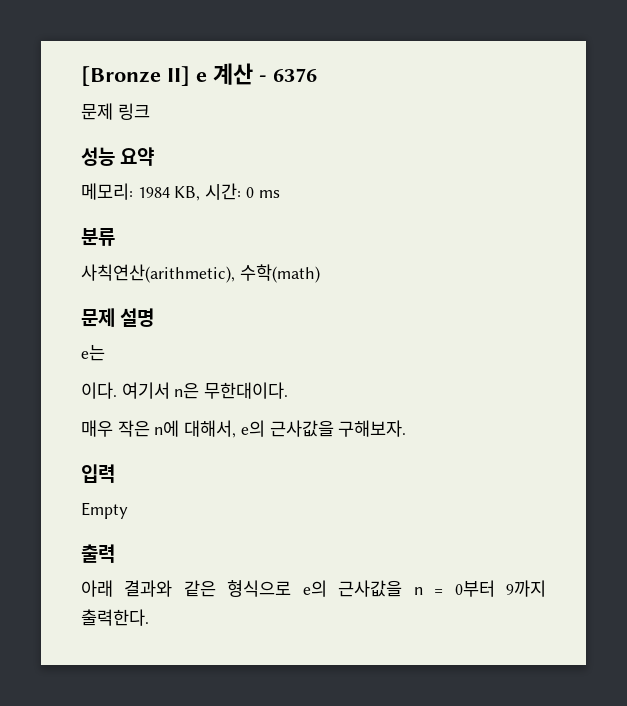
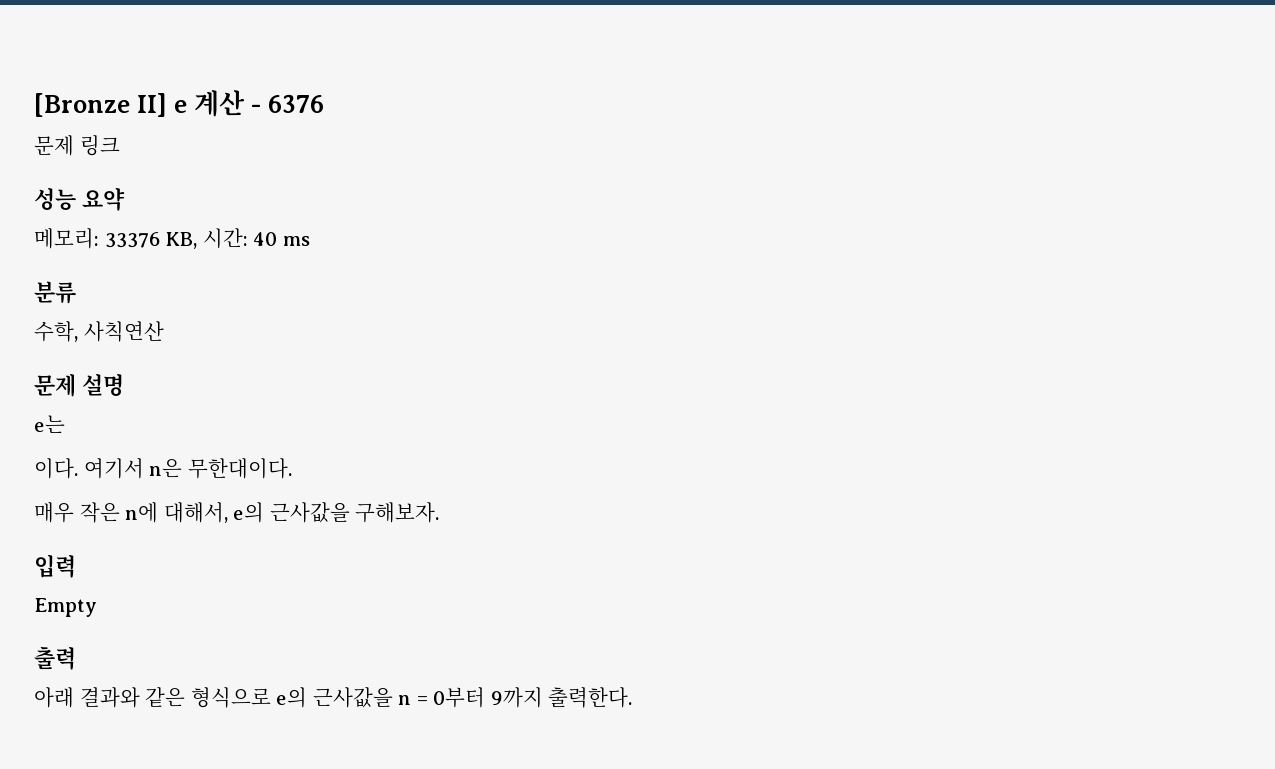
- 메모리: 1984 KB, 시간: 0 ms
+ 메모리: 33376 KB, 시간: 40 ms
- 사칙연산(arithmetic), 수학(math)
+ 수학, 사칙연산

